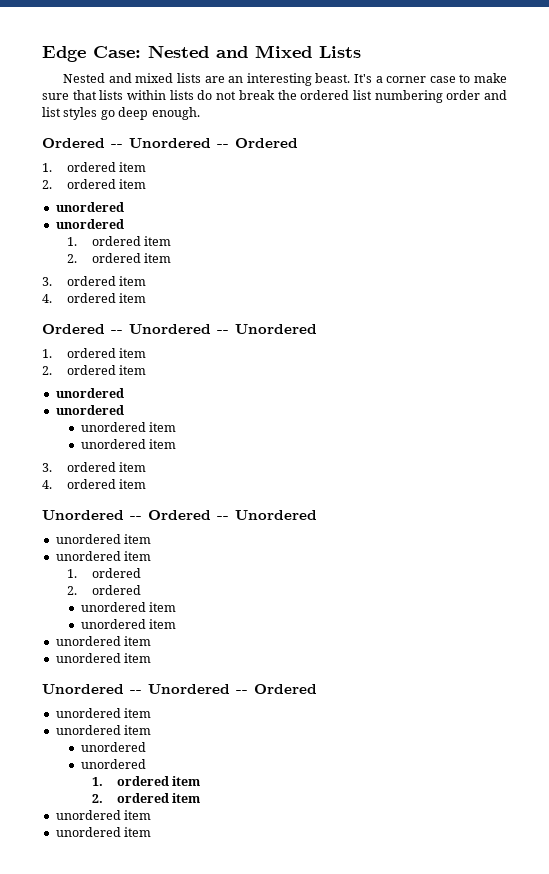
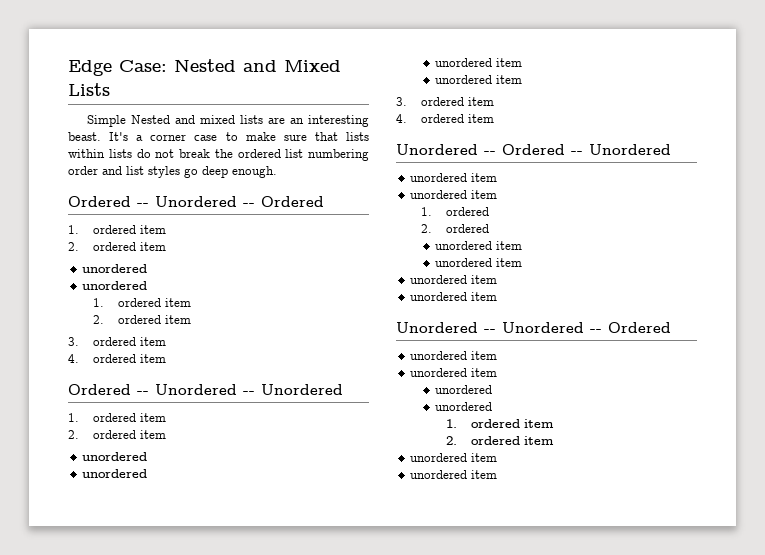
- Nested and mixed lists are an interesting beast.
+ Simple Nested and mixed lists are an interesting beast.

